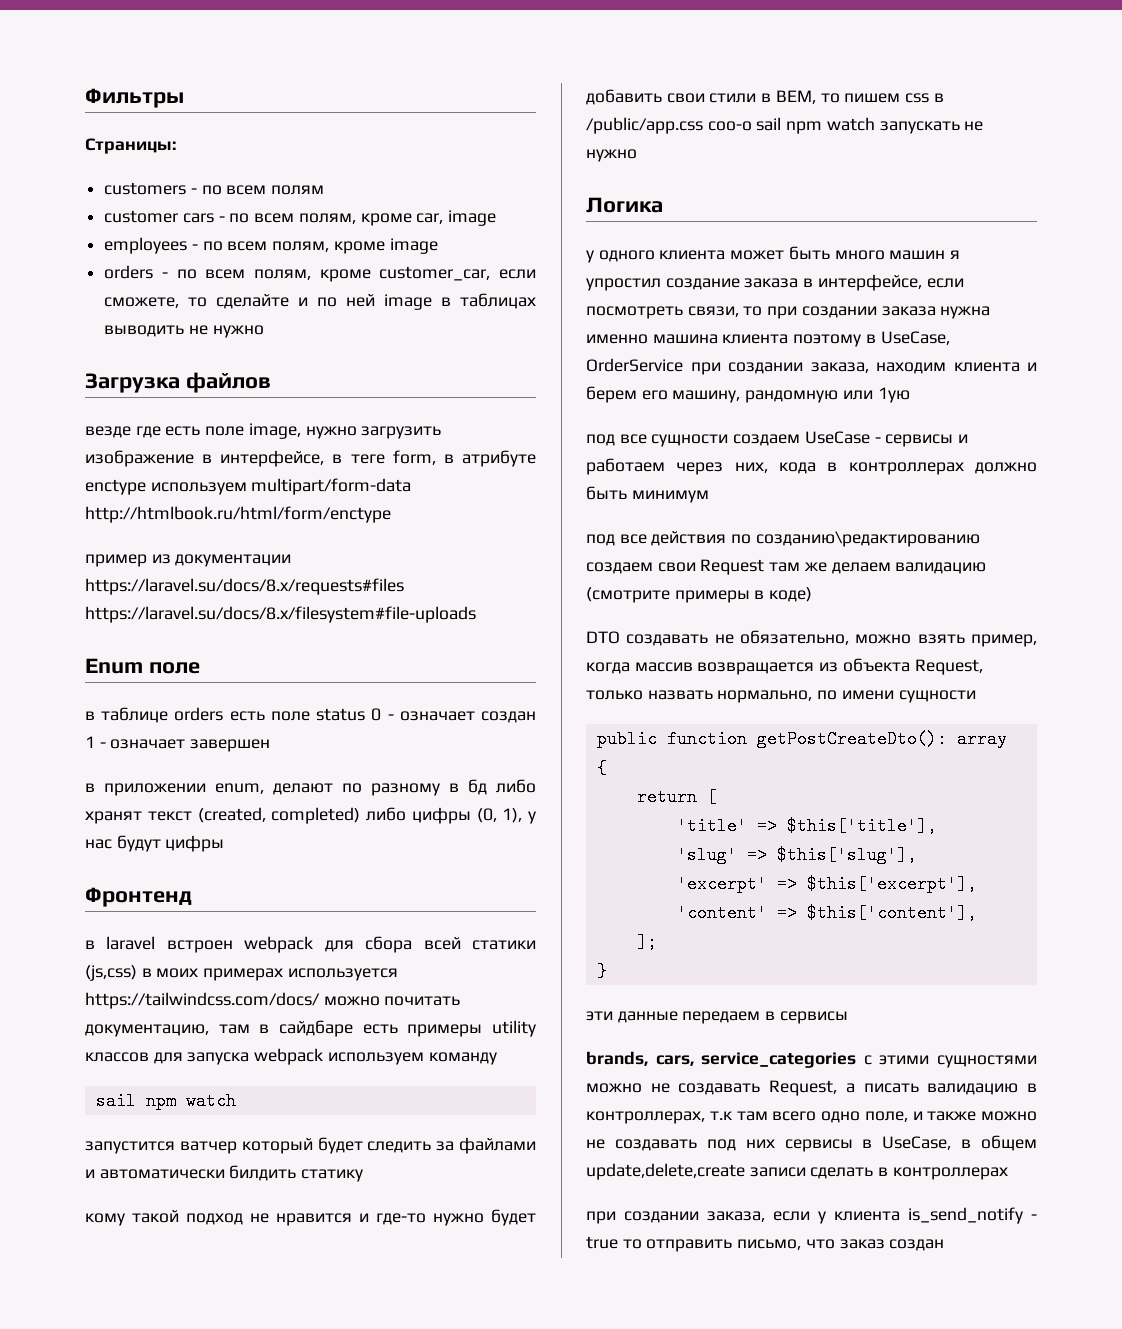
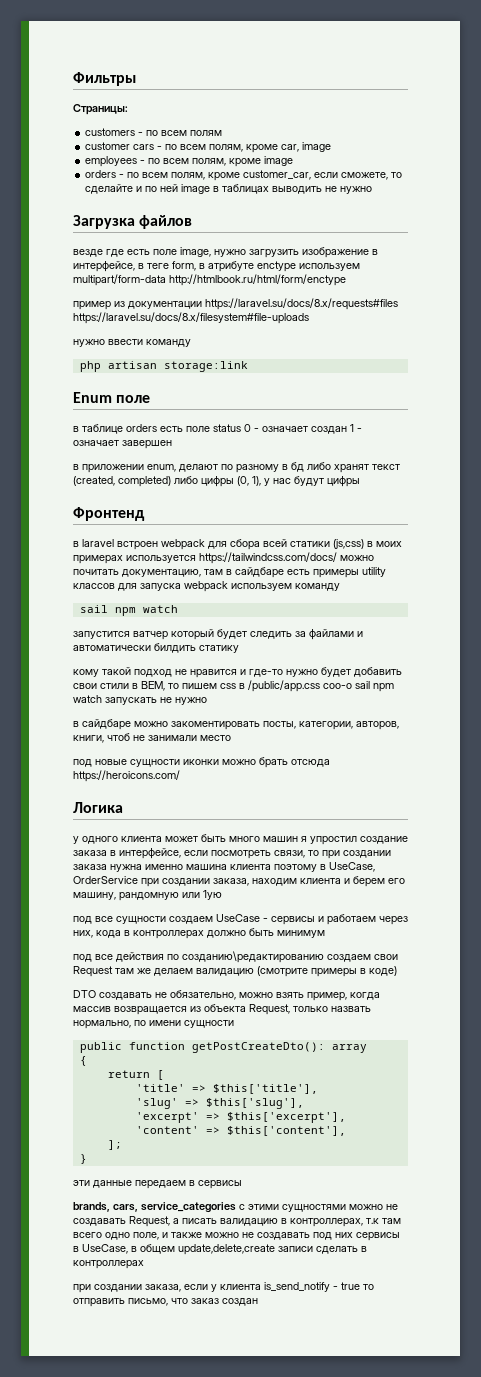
+ нужно ввести команду
+ php artisan storage:link
+ в сайдбаре можно закоментировать посты, категории, авторов, книги, чтоб не занимали место
+ под новые сущности иконки можно брать отсюда https://heroicons.com/

